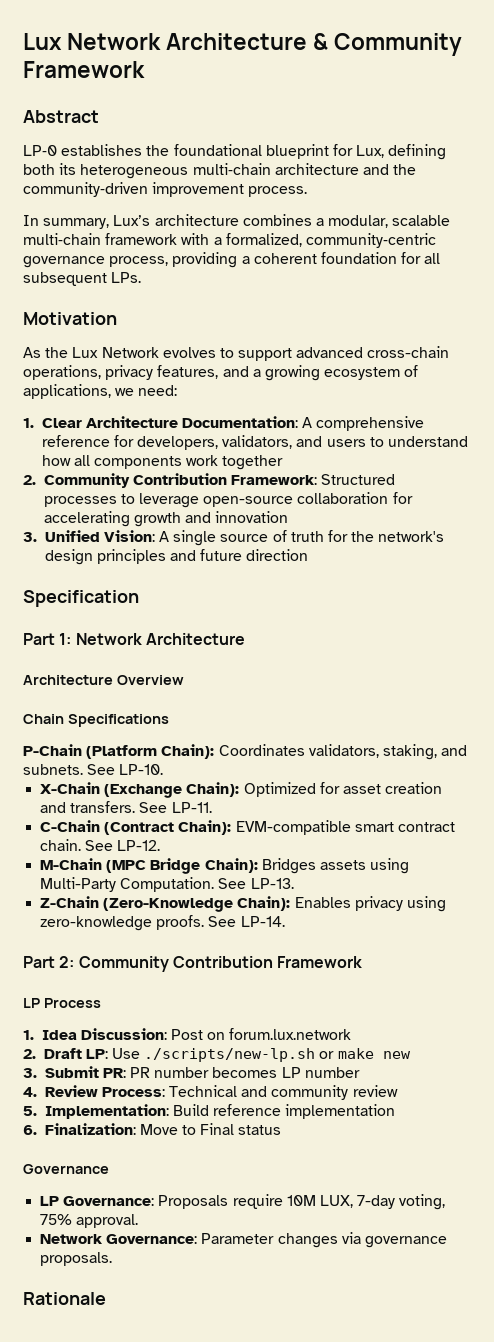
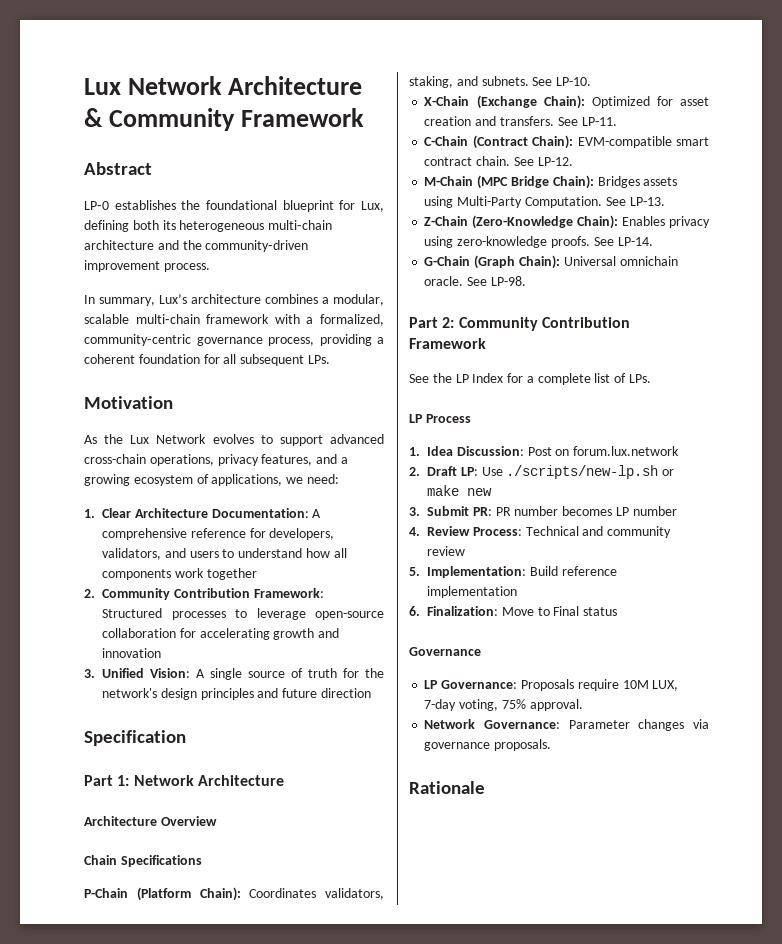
+ G-Chain (Graph Chain): Universal omnichain oracle. See LP-98.
+ See the LP Index for a complete list of LPs.

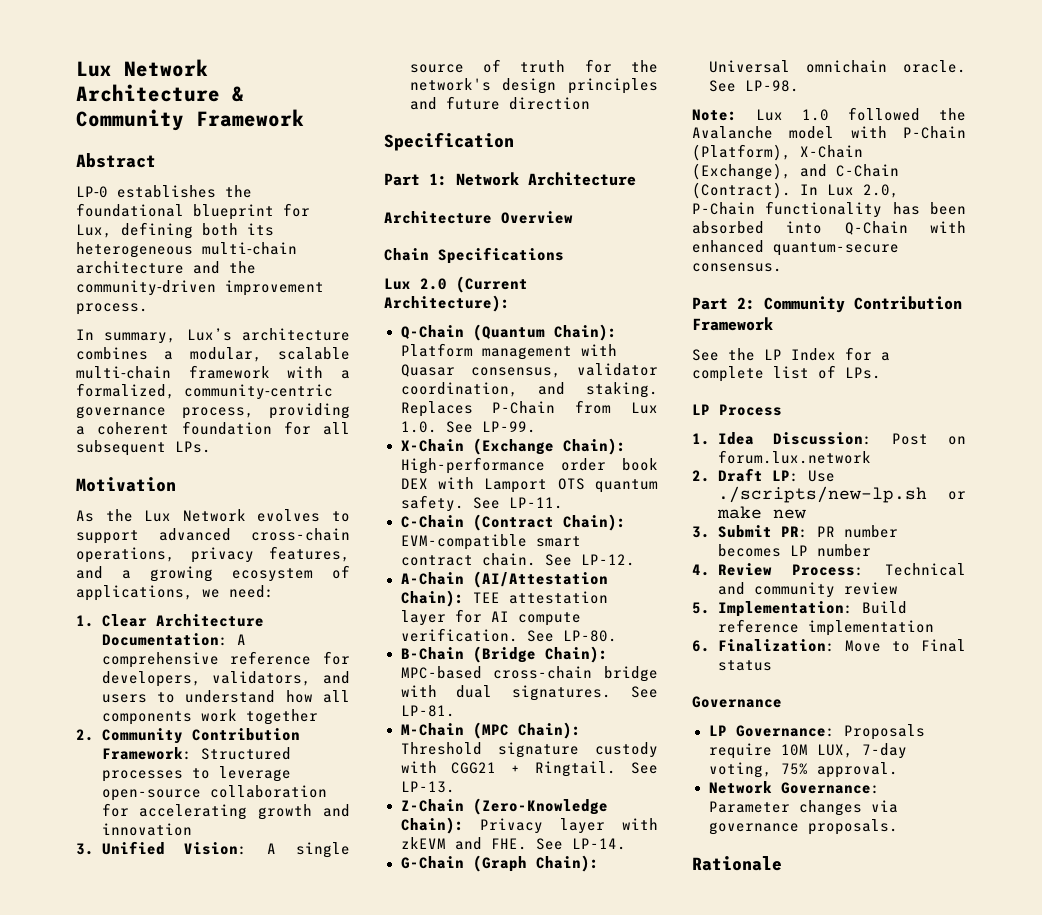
- P-Chain (Platform Chain): Coordinates validators, staking, and subnets. See LP-10.
- X-Chain (Exchange Chain): Optimized for asset creation and transfers.
+ Lux 2.0 (Current Architecture):
+ Q-Chain (Quantum Chain): Platform management with Quasar consensus, validator coordination, and staking. Replaces P-Chain from Lux 1.0. See LP-99.
+ X-Chain (Exchange Chain): High-performance order book DEX with Lamport OTS quantum safety.
- M-Chain (MPC Bridge Chain): Bridges assets using Multi-Party Computation.
+ A-Chain (AI/Attestation Chain): TEE attestation layer for AI compute verification. See LP-80.
+ B-Chain (Bridge Chain): MPC-based cross-chain bridge with dual signatures. See LP-81.
+ M-Chain (MPC Chain): Threshold signature custody with CGG21 + Ringtail.
- Z-Chain (Zero-Knowledge Chain): Enables privacy using zero-knowledge proofs. See LP-14.
+ Z-Chain (Zero-Knowledge Chain): Privacy layer with zkEVM and FHE. See LP-14.
+ Note: Lux 1.0 followed the Avalanche model with P-Chain (Platform), X-Chain (Exchange), and C-Chain (Contract). In Lux 2.0, P-Chain functionality has been absorbed into Q-Chain with enhanced quantum-secure consensus.

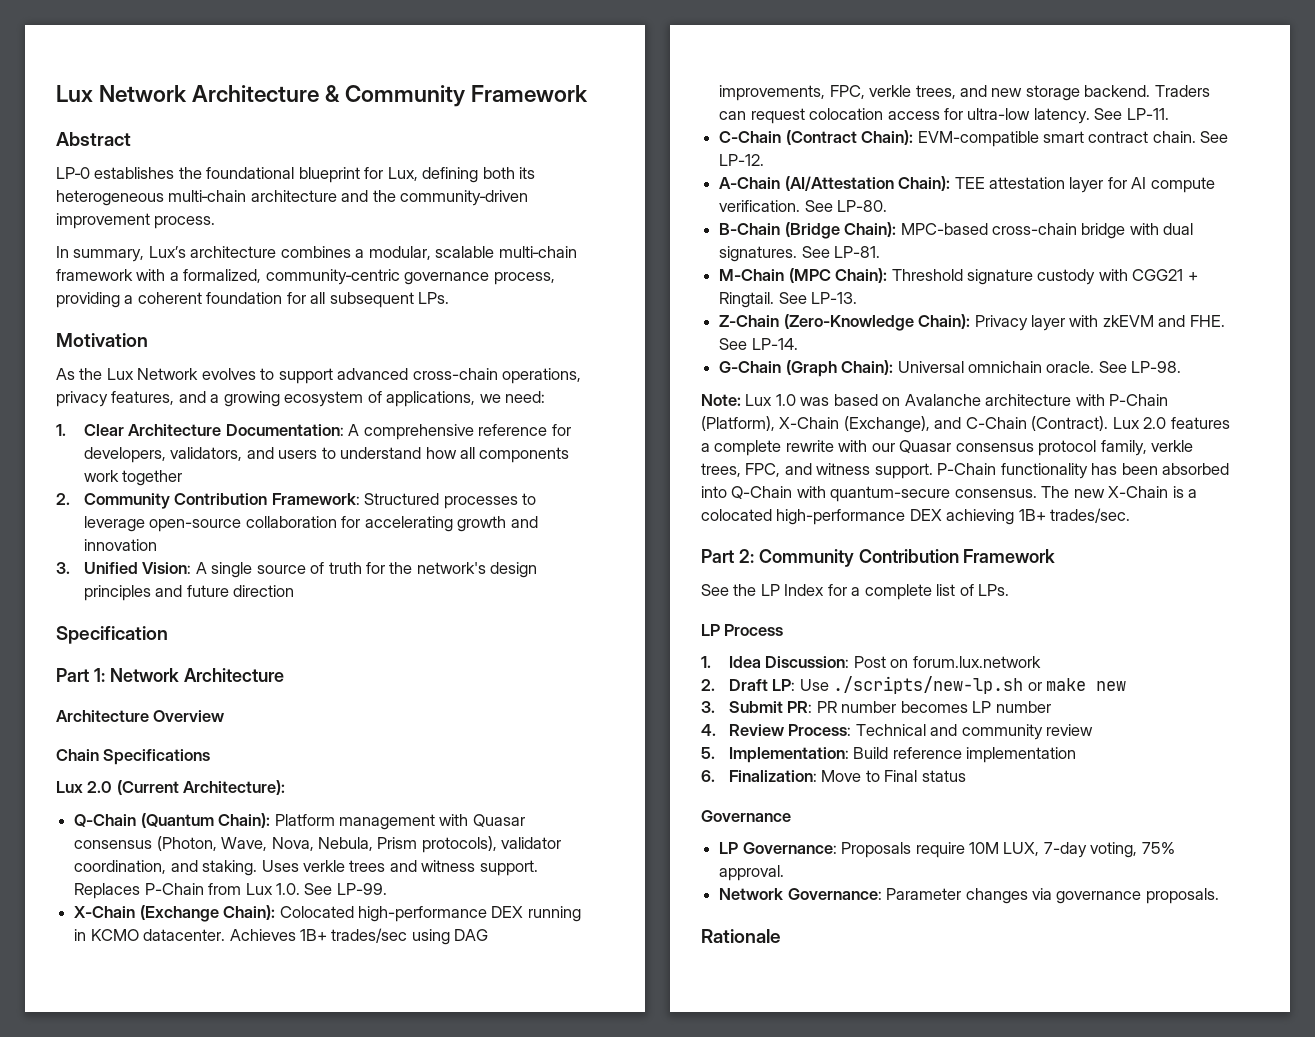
- Q-Chain (Quantum Chain): Platform management with Quasar consensus, validator coordination, and staking.
+ Q-Chain (Quantum Chain): Platform management with Quasar consensus (Photon, Wave, Nova, Nebula, Prism protocols), validator coordination, and staking. Uses verkle trees and witness support.
- X-Chain (Exchange Chain): High-performance order book DEX with Lamport OTS quantum safety.
+ X-Chain (Exchange Chain): Colocated high-performance DEX running in KCMO datacenter. Achieves 1B+ trades/sec using DAG improvements, FPC, verkle trees, and new storage backend. Traders can request colocation access for ultra-low latency.
- Note: Lux 1.0 followed the Avalanche model with P-Chain (Platform), X-Chain (Exchange), and C-Chain (Contract).
+ Note: Lux 1.0 was based on Avalanche architecture with P-Chain (Platform), X-Chain (Exchange), and C-Chain (Contract).
- In Lux 2.0, P-Chain functionality has been absorbed into Q-Chain with enhanced quantum-secure consensus.
+ Lux 2.0 features a complete rewrite with our Quasar consensus protocol family, verkle trees, FPC, and witness support. P-Chain functionality has been absorbed into Q-Chain with quantum-secure consensus. The new X-Chain is a colocated high-performance DEX achieving 1B+ trades/sec.

